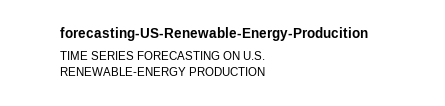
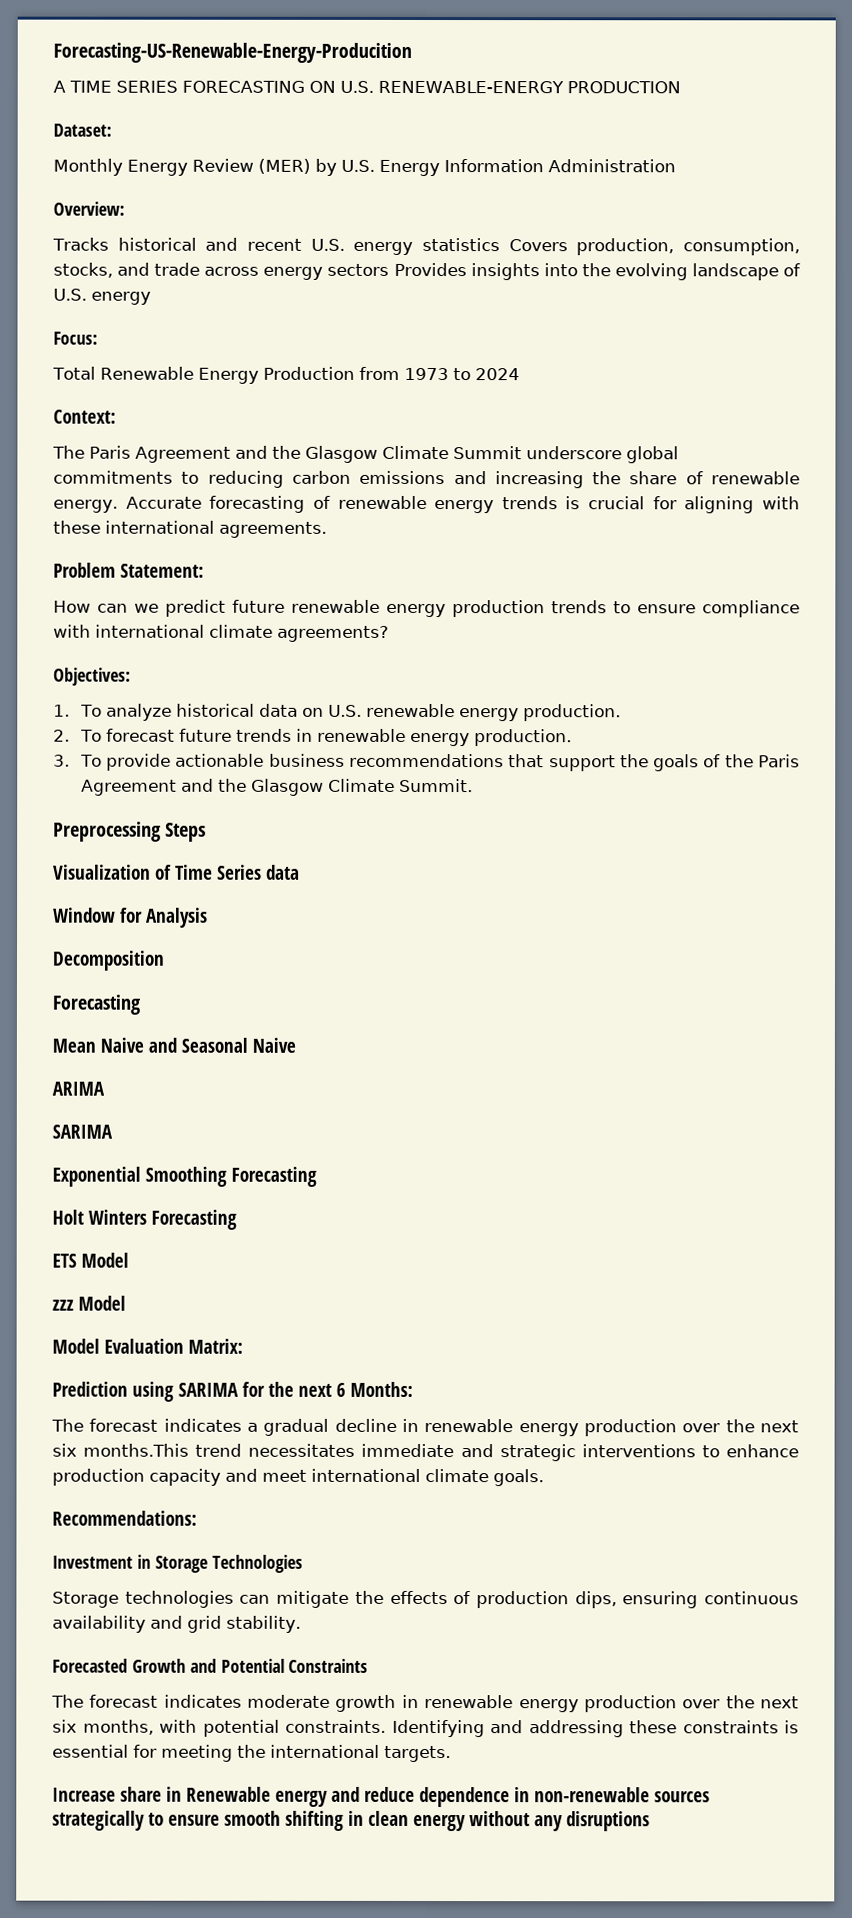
- forecasting-US-Renewable-Energy-Producition
- TIME SERIES FORECASTING ON U.S. RENEWABLE-ENERGY PRODUCTION
+ Forecasting-US-Renewable-Energy-Producition
+ A TIME SERIES FORECASTING ON U.S. RENEWABLE-ENERGY PRODUCTION
+ Dataset:
+ Monthly Energy Review (MER) by U.S. Energy Information Administration
+ Overview:
+ Tracks historical and recent U.S. energy statistics Covers production, consumption, stocks, and trade across energy sectors Provides insights into the evolving landscape of U.S. energy
+ Focus:
+ Total Renewable Energy Production from 1973 to 2024
+ Context:
+ The Paris Agreement and the Glasgow Climate Summit underscore global commitments to reducing carbon emissions and increasing the share of renewable energy. Accurate forecasting of renewable energy trends is crucial for aligning with these international agreements.
+ Problem Statement:
+ How can we predict future renewable energy production trends to ensure compliance with international climate agreements?
+ Objectives:
+ 1. To analyze historical data on U.S. renewable energy production.
+ 2. To forecast future trends in renewable energy production.
+ 3. To provide actionable business recommendations that support the goals of the Paris Agreement and the Glasgow Climate Summit.
+ Preprocessing Steps
+ Visualization of Time Series data
+ Window for Analysis
+ Decomposition
+ Forecasting
+ Mean Naive and Seasonal Naive
+ ARIMA
+ SARIMA
+ Exponential Smoothing Forecasting
+ Holt Winters Forecasting
+ ETS Model
+ zzz Model
+ Model Evaluation Matrix:
+ Prediction using SARIMA for the next 6 Months:
+ The forecast indicates a gradual decline in renewable energy production over the next six months.This trend necessitates immediate and strategic interventions to enhance production capacity and meet international climate goals.
+ Recommendations:
+ Investment in Storage Technologies
+ Storage technologies can mitigate the effects of production dips, ensuring continuous availability and grid stability.
+ Forecasted Growth and Potential Constraints
+ The forecast indicates moderate growth in renewable energy production over the next six months, with potential constraints. Identifying and addressing these constraints is essential for meeting the international targets.
+ Increase share in Renewable energy and reduce dependence in non-renewable sources strategically to ensure smooth shifting in clean energy without any disruptions

